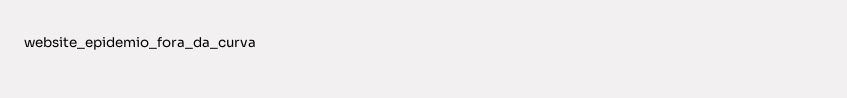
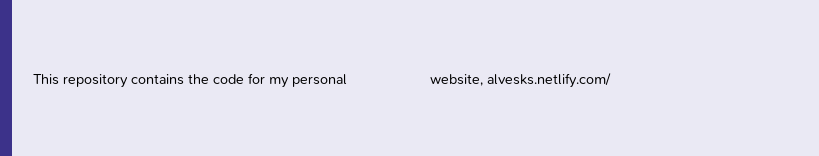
- website_epidemio_fora_da_curva
+ This repository contains the code for my personal website, alvesks.netlify.com/

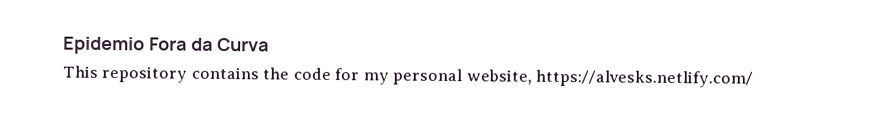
+ Epidemio Fora da Curva
- This repository contains the code for my personal website, alvesks.netlify.com/
+ This repository contains the code for my personal website, https://alvesks.netlify.com/

